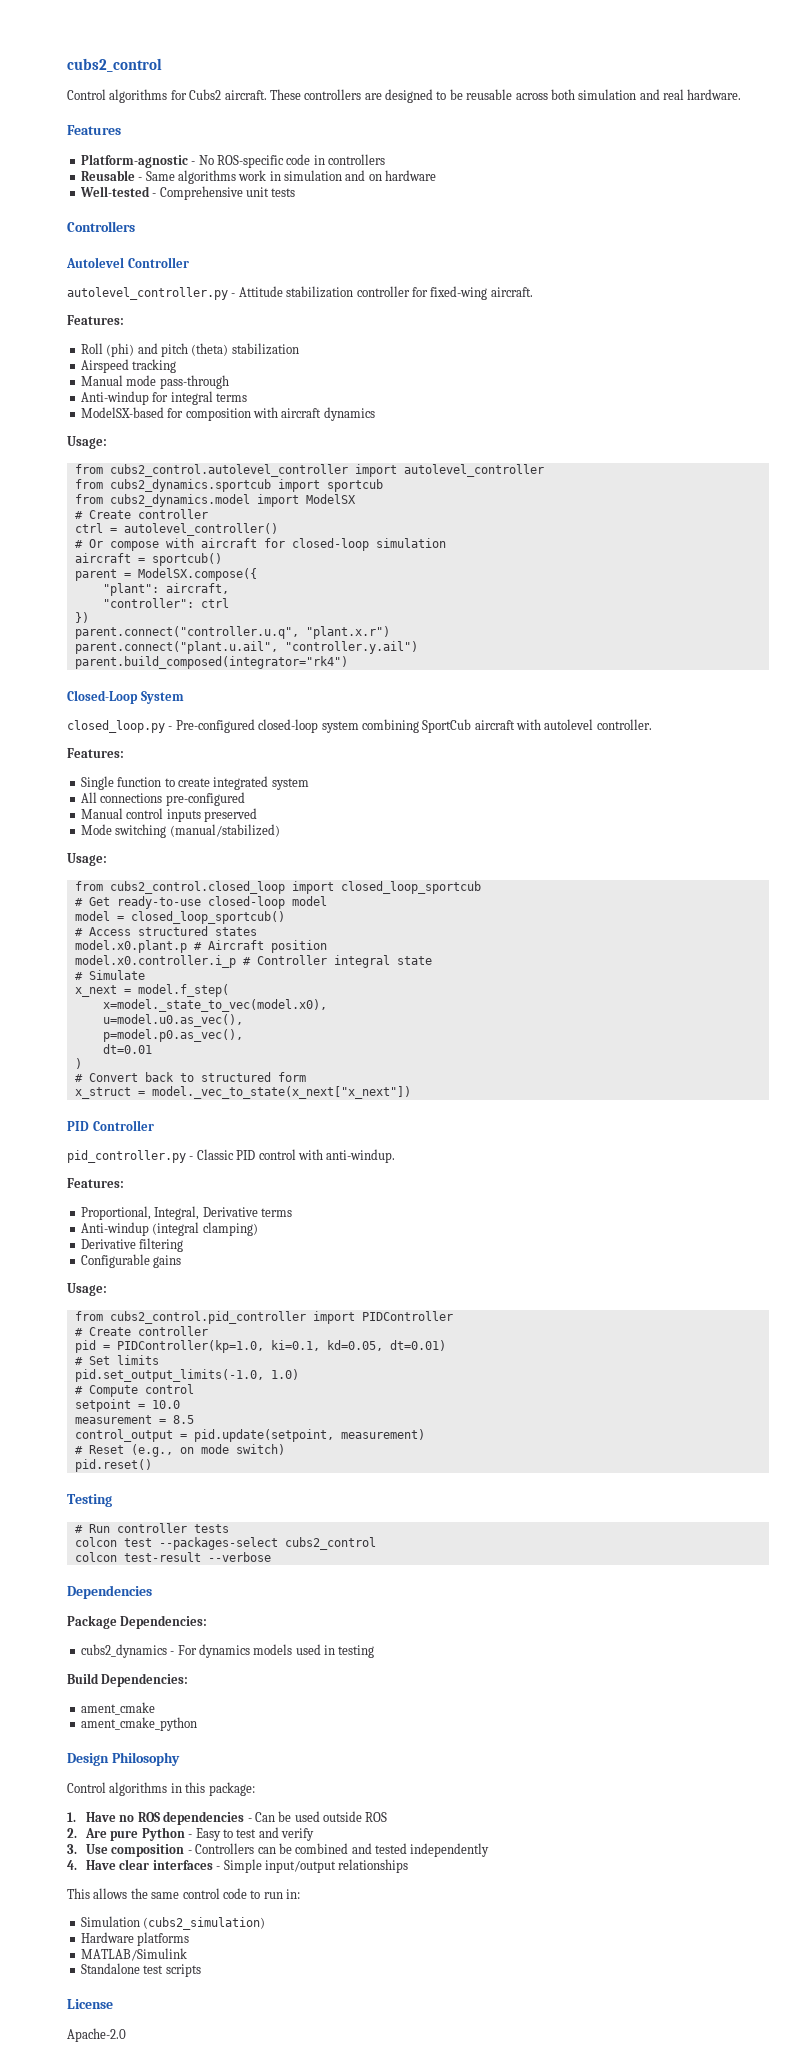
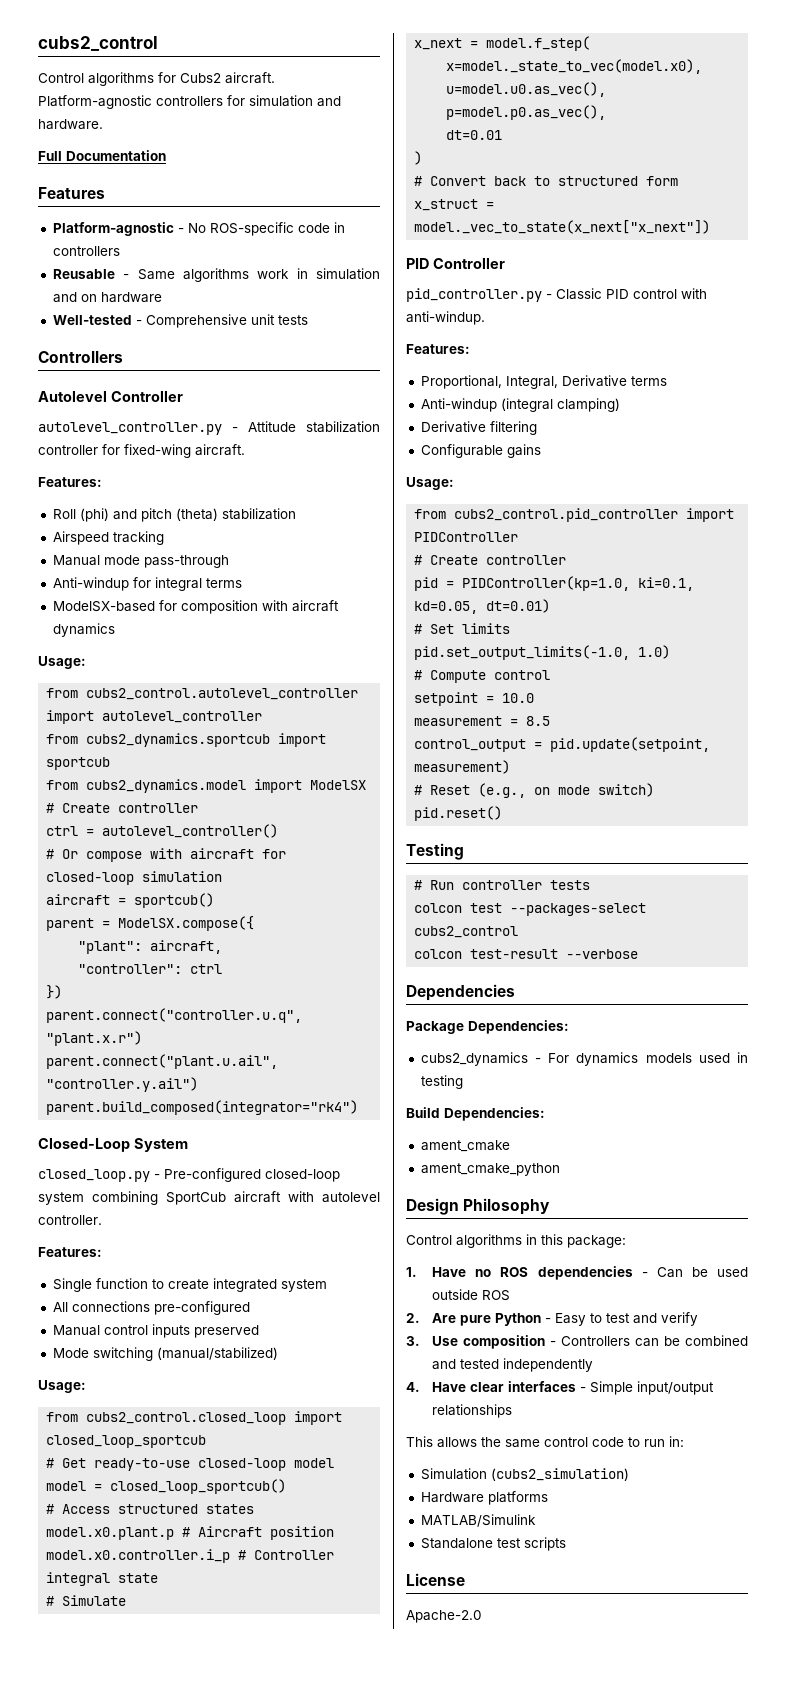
- These controllers are designed to be reusable across both simulation and real hardware.
+ Platform-agnostic controllers for simulation and hardware.
+ Full Documentation

